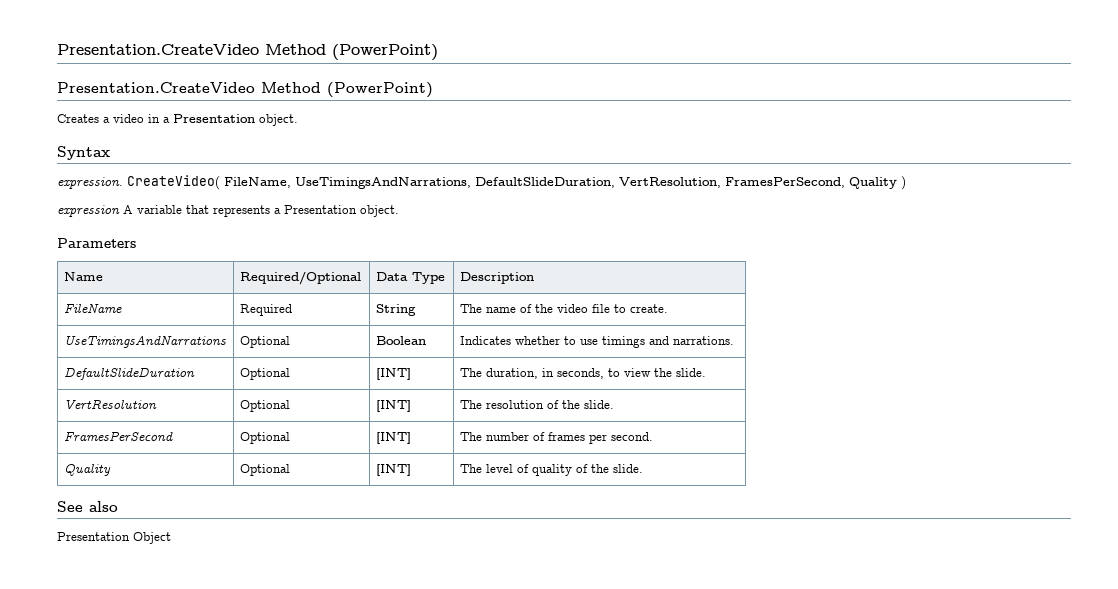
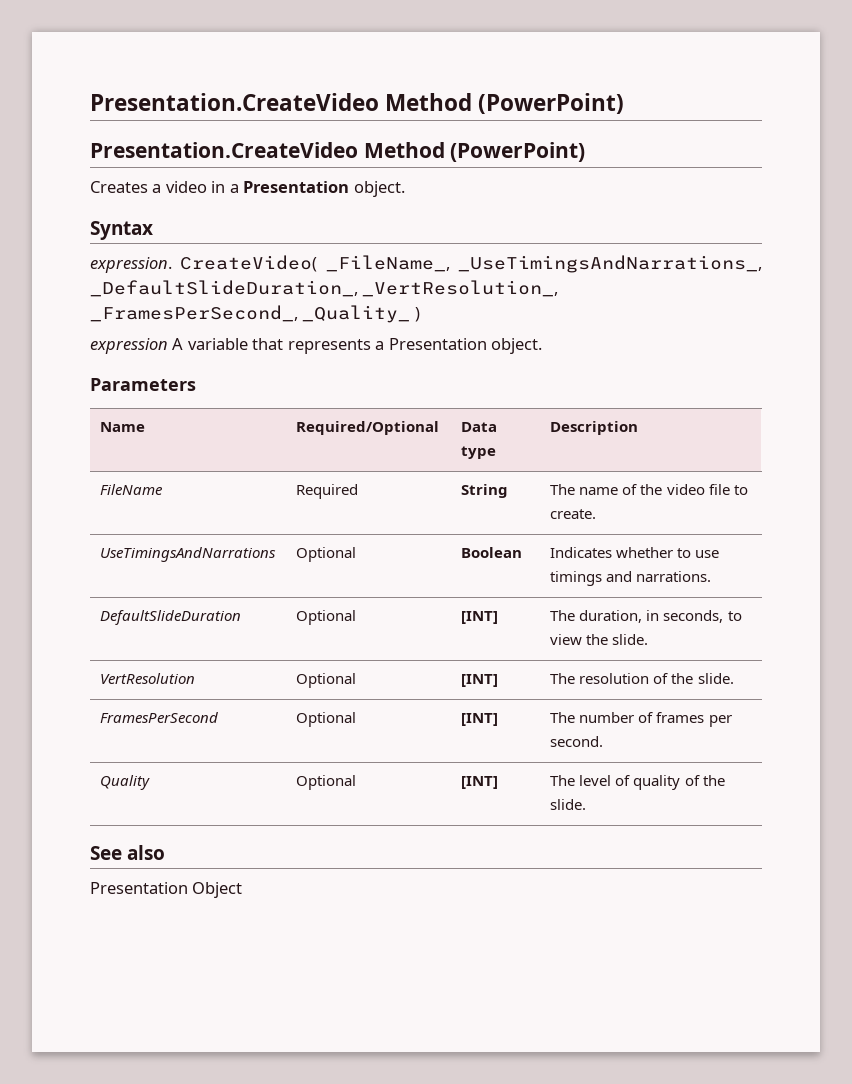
- CreateVideo( FileName, UseTimingsAndNarrations, DefaultSlideDuration, VertResolution, FramesPerSecond, Quality )
+ CreateVideo( _FileName_, _UseTimingsAndNarrations_, _DefaultSlideDuration_, _VertResolution_, _FramesPerSecond_, _Quality_ )
- Name | Required/Optional | Data Type | Description
+ Name | Required/Optional | Data type | Description

